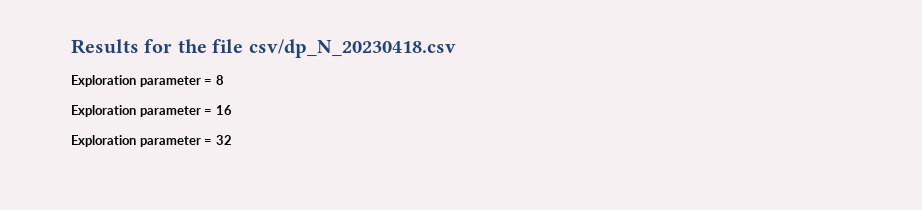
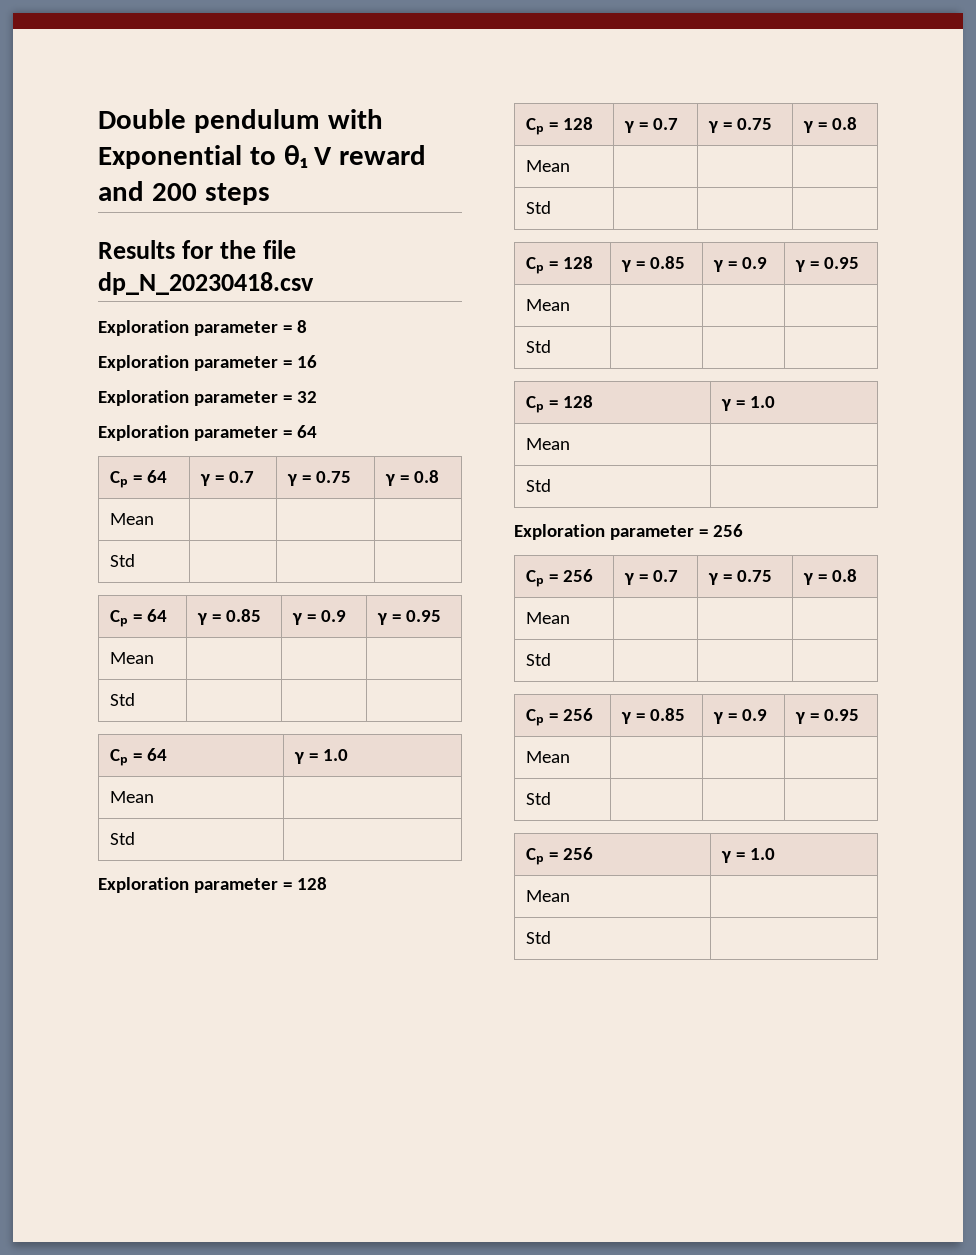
+ Double pendulum with Exponential to θ₁ V reward and 200 steps
- Results for the file csv/dp_N_20230418.csv
+ Results for the file dp_N_20230418.csv
+ Exploration parameter = 64
+ Cₚ = 64 | γ = 0.7 | γ = 0.75 | γ = 0.8
+ Mean | | |
+ Std | | |
+ Cₚ = 64 | γ = 0.85 | γ = 0.9 | γ = 0.95
+ Mean | | |
+ Std | | |
+ Cₚ = 64 | γ = 1.0
+ Mean |
+ Std |
+ Exploration parameter = 128
+ Cₚ = 128 | γ = 0.7 | γ = 0.75 | γ = 0.8
+ Mean | | |
+ Std | | |
+ Cₚ = 128 | γ = 0.85 | γ = 0.9 | γ = 0.95
+ Mean | | |
+ Std | | |
+ Cₚ = 128 | γ = 1.0
+ Mean |
+ Std |
+ Exploration parameter = 256
+ Cₚ = 256 | γ = 0.7 | γ = 0.75 | γ = 0.8
+ Mean | | |
+ Std | | |
+ Cₚ = 256 | γ = 0.85 | γ = 0.9 | γ = 0.95
+ Mean | | |
+ Std | | |
+ Cₚ = 256 | γ = 1.0
+ Mean |
+ Std |

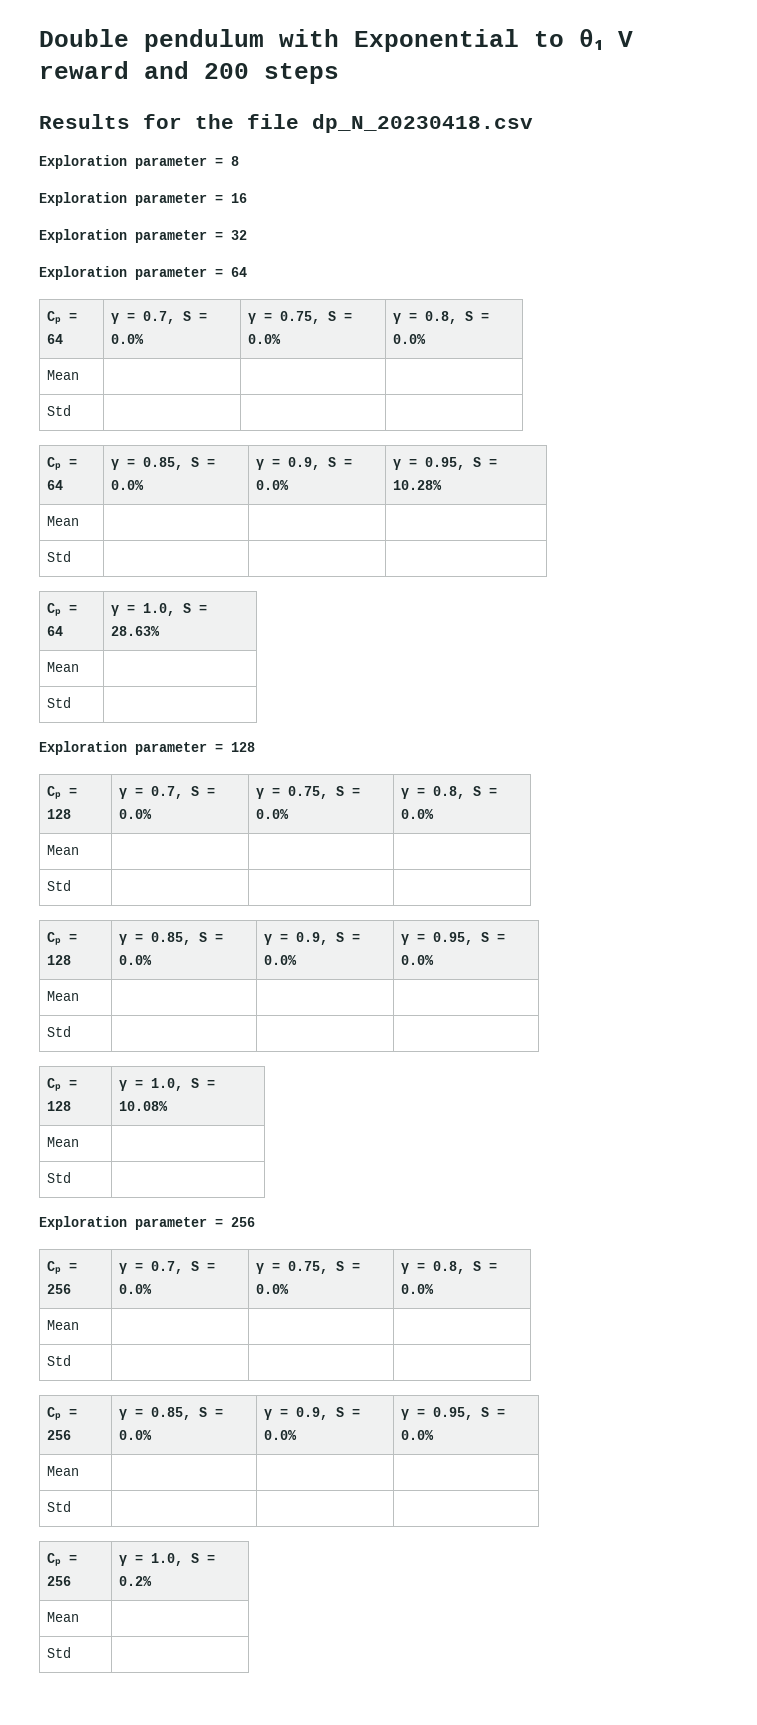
- Cₚ = 64 | γ = 0.7 | γ = 0.75 | γ = 0.8
+ Cₚ = 64 | γ = 0.7, S = 0.0% | γ = 0.75, S = 0.0% | γ = 0.8, S = 0.0%
  Mean | | |
  Std | | |
- Cₚ = 64 | γ = 0.85 | γ = 0.9 | γ = 0.95
+ Cₚ = 64 | γ = 0.85, S = 0.0% | γ = 0.9, S = 0.0% | γ = 0.95, S = 10.28%
  Mean | | |
  Std | | |
- Cₚ = 64 | γ = 1.0
+ Cₚ = 64 | γ = 1.0, S = 28.63%
- Cₚ = 128 | γ = 0.7 | γ = 0.75 | γ = 0.8
+ Cₚ = 128 | γ = 0.7, S = 0.0% | γ = 0.75, S = 0.0% | γ = 0.8, S = 0.0%
  Mean | | |
  Std | | |
- Cₚ = 128 | γ = 0.85 | γ = 0.9 | γ = 0.95
+ Cₚ = 128 | γ = 0.85, S = 0.0% | γ = 0.9, S = 0.0% | γ = 0.95, S = 0.0%
  Mean | | |
  Std | | |
- Cₚ = 128 | γ = 1.0
+ Cₚ = 128 | γ = 1.0, S = 10.08%
- Cₚ = 256 | γ = 0.7 | γ = 0.75 | γ = 0.8
+ Cₚ = 256 | γ = 0.7, S = 0.0% | γ = 0.75, S = 0.0% | γ = 0.8, S = 0.0%
  Mean | | |
  Std | | |
- Cₚ = 256 | γ = 0.85 | γ = 0.9 | γ = 0.95
+ Cₚ = 256 | γ = 0.85, S = 0.0% | γ = 0.9, S = 0.0% | γ = 0.95, S = 0.0%
  Mean | | |
  Std | | |
- Cₚ = 256 | γ = 1.0
+ Cₚ = 256 | γ = 1.0, S = 0.2%

